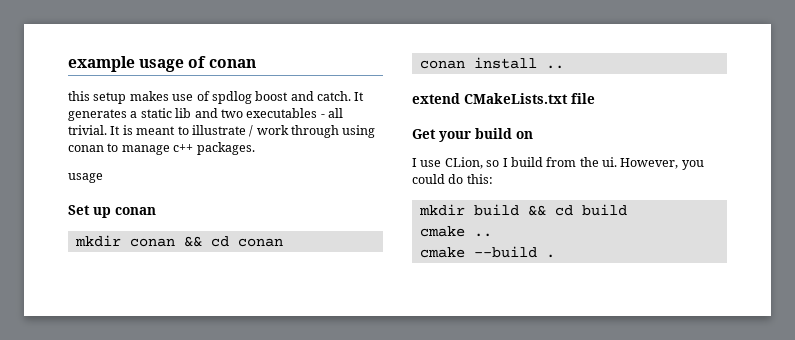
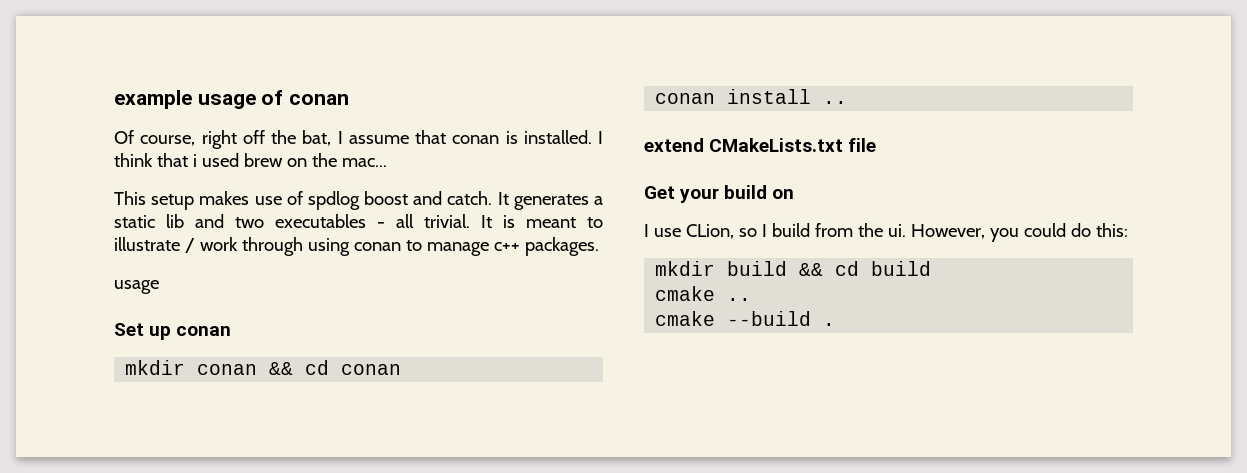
- this setup makes use of spdlog boost and catch.
+ Of course, right off the bat, I assume that conan is installed. I think that i used brew on the mac...
+ This setup makes use of spdlog boost and catch.

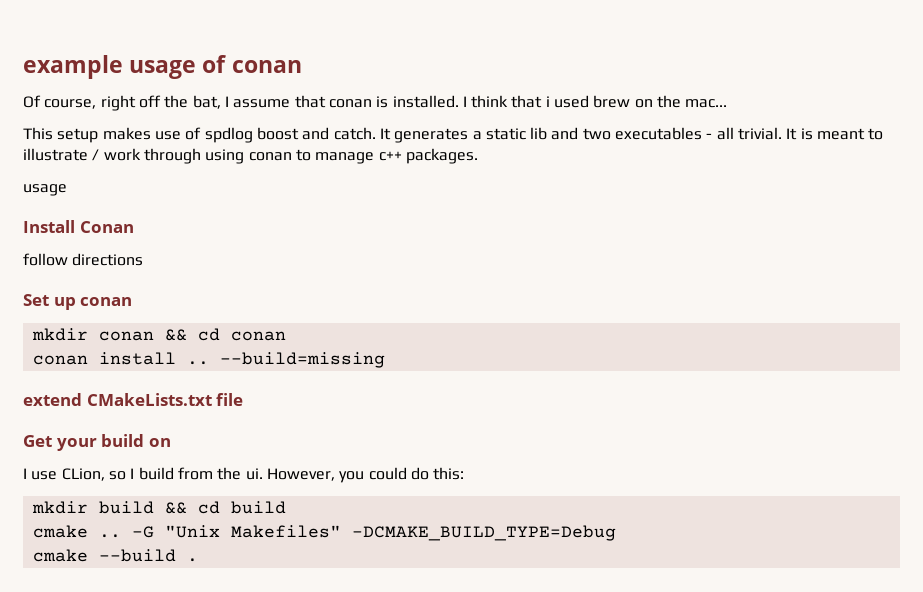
+ Install Conan
+ follow directions
+ --build=missing
+ -G "Unix Makefiles" -DCMAKE_BUILD_TYPE=Debug

